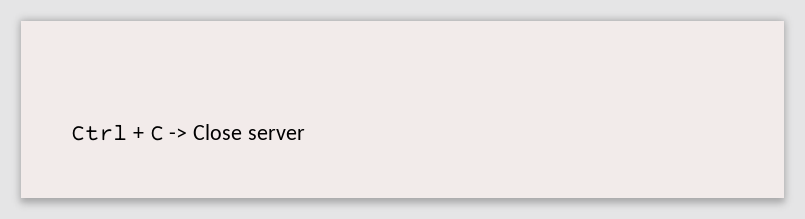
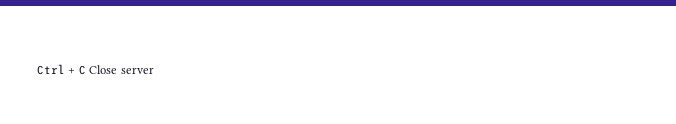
- Ctrl + C -> Close server
+ Ctrl + C Close server

